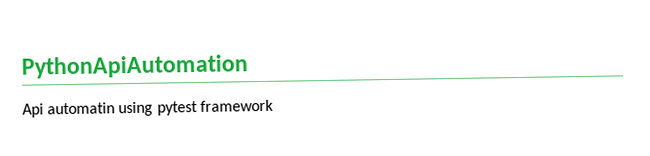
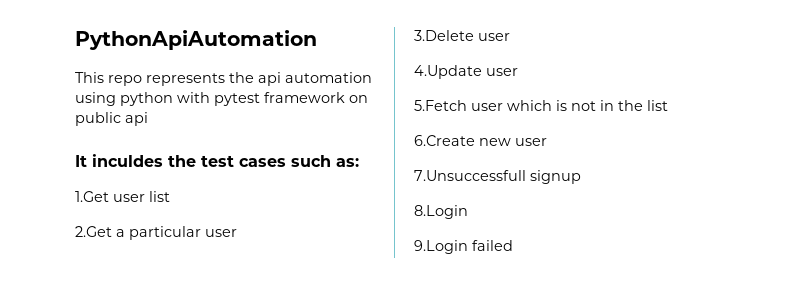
- Api automatin using pytest framework
+ This repo represents the api automation using python with pytest framework on public api
+ It inculdes the test cases such as:
+ 1.Get user list
+ 2.Get a particular user
+ 3.Delete user
+ 4.Update user
+ 5.Fetch user which is not in the list
+ 6.Create new user
+ 7.Unsuccessfull signup
+ 8.Login
+ 9.Login failed

